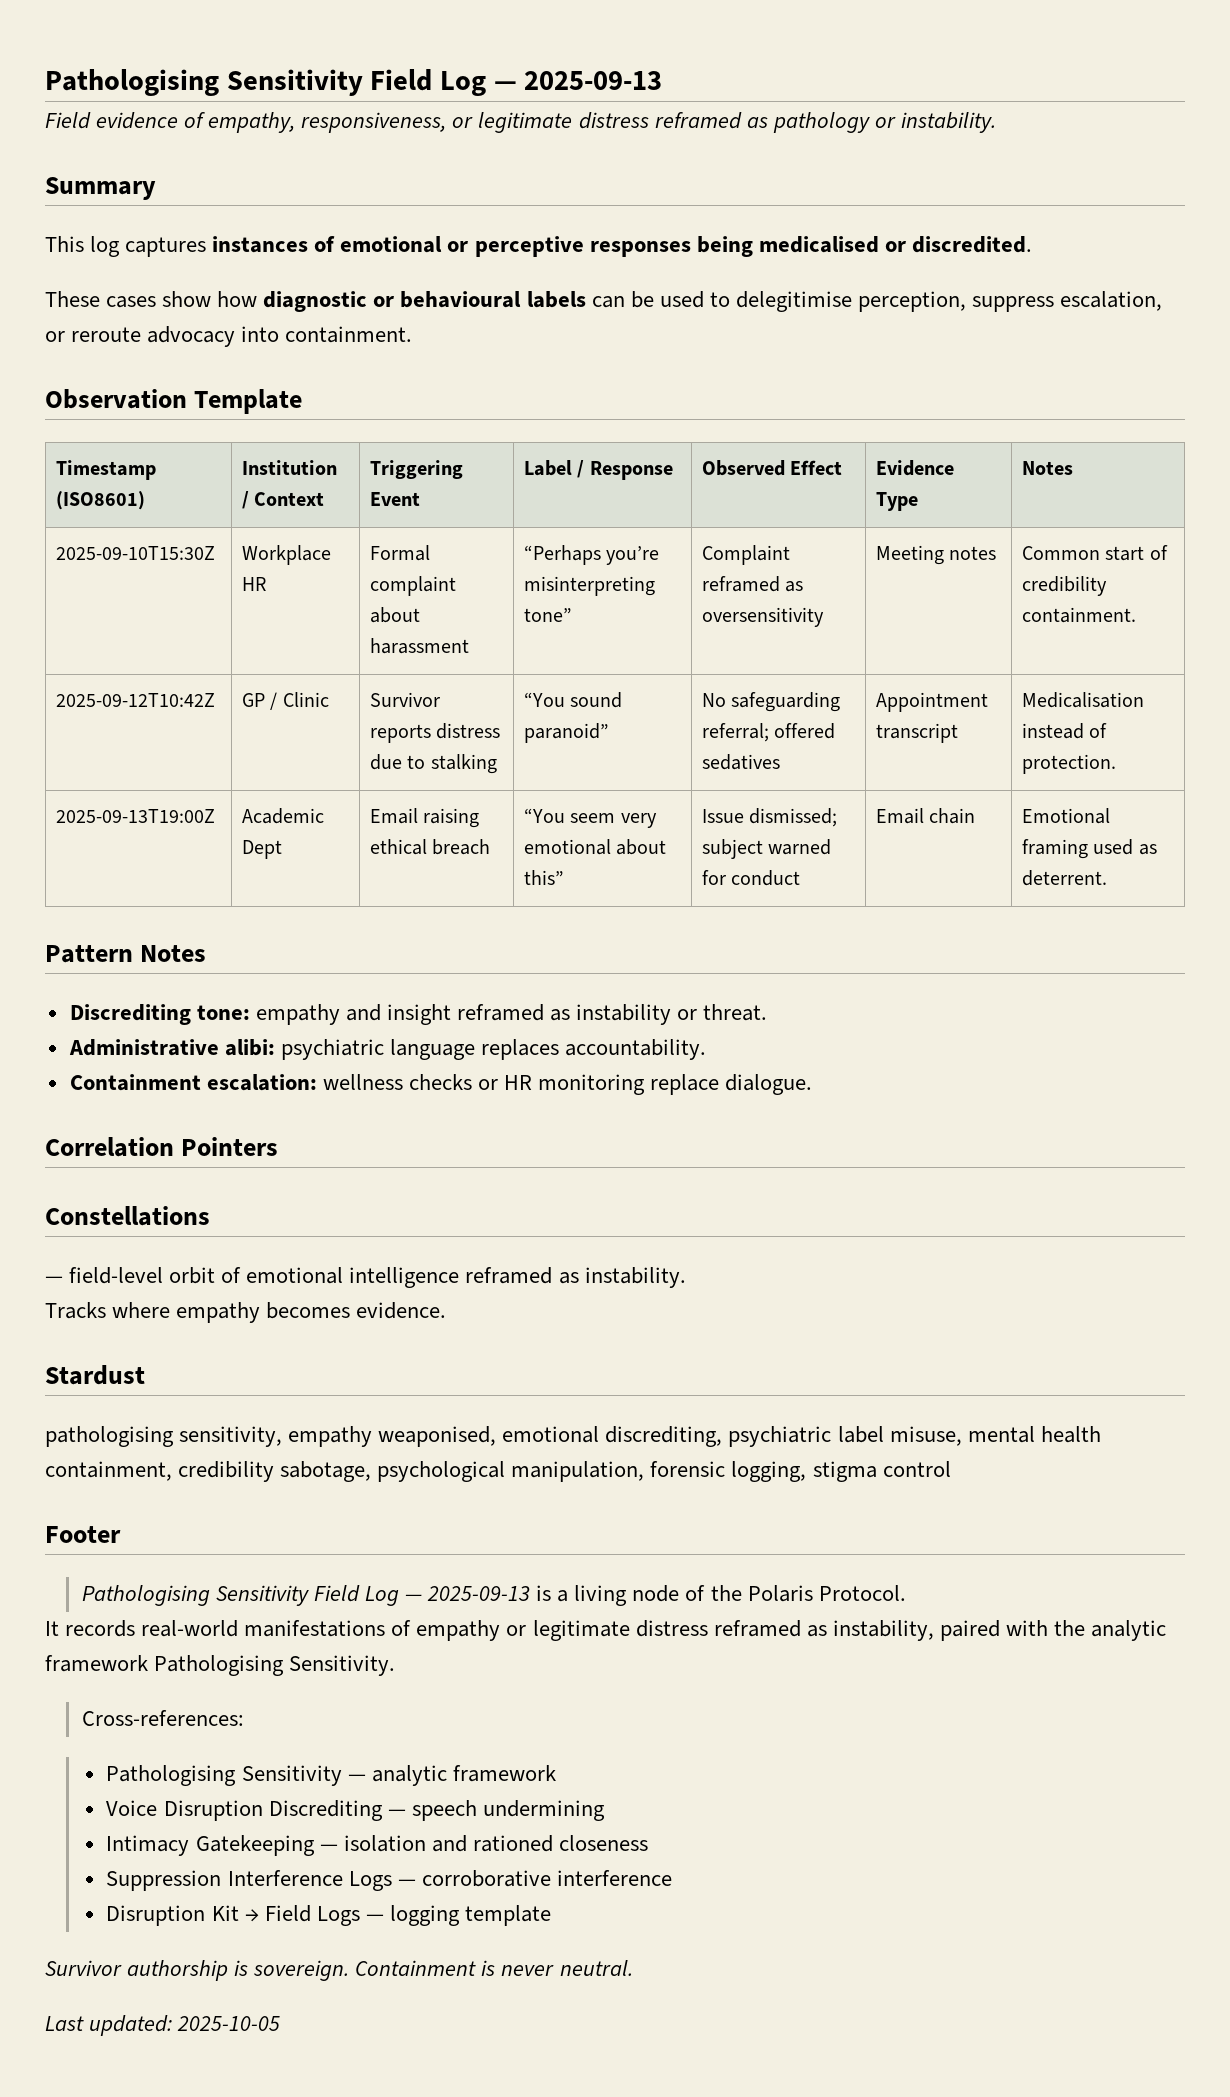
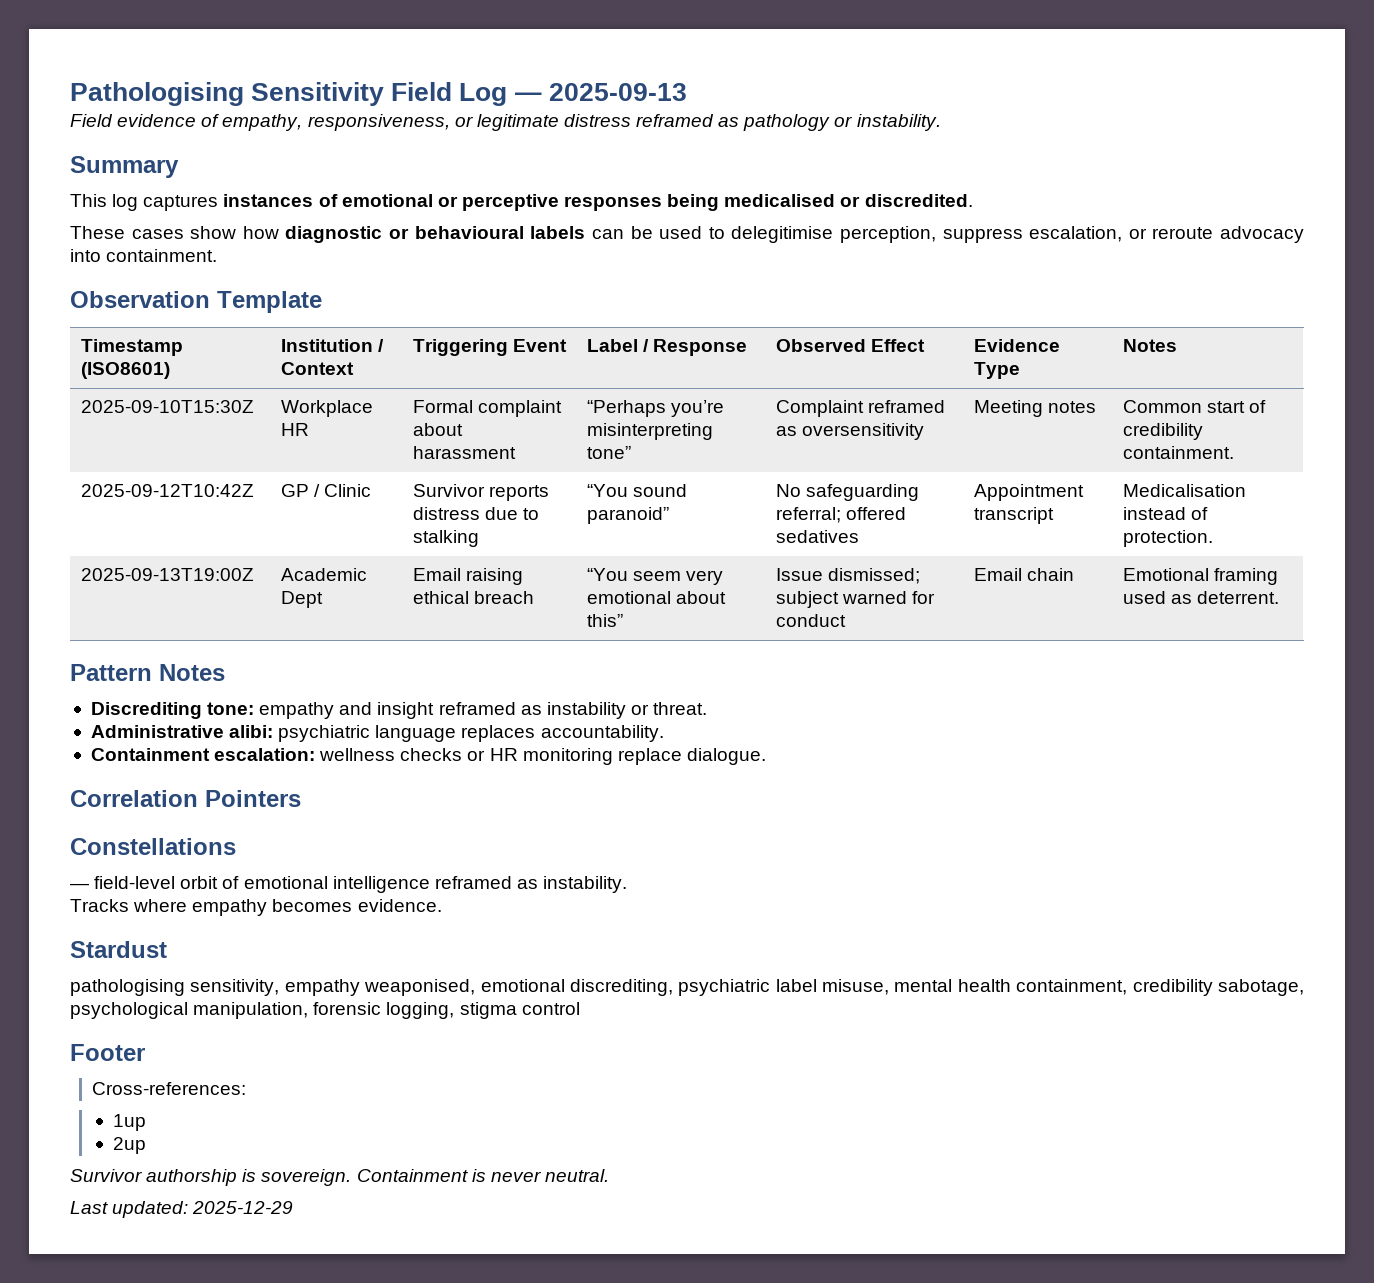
- Pathologising Sensitivity Field Log — 2025-09-13 is a living node of the Polaris Protocol.
- It records real-world manifestations of empathy or legitimate distress reframed as instability, paired with the analytic framework Pathologising Sensitivity.
  Cross-references:
- Pathologising Sensitivity — analytic framework
- Voice Disruption Discrediting — speech undermining
- Intimacy Gatekeeping — isolation and rationed closeness
- Suppression Interference Logs — corroborative interference
- Disruption Kit → Field Logs — logging template
+ 1up
+ 2up
- Last updated: 2025-10-05
+ Last updated: 2025-12-29

